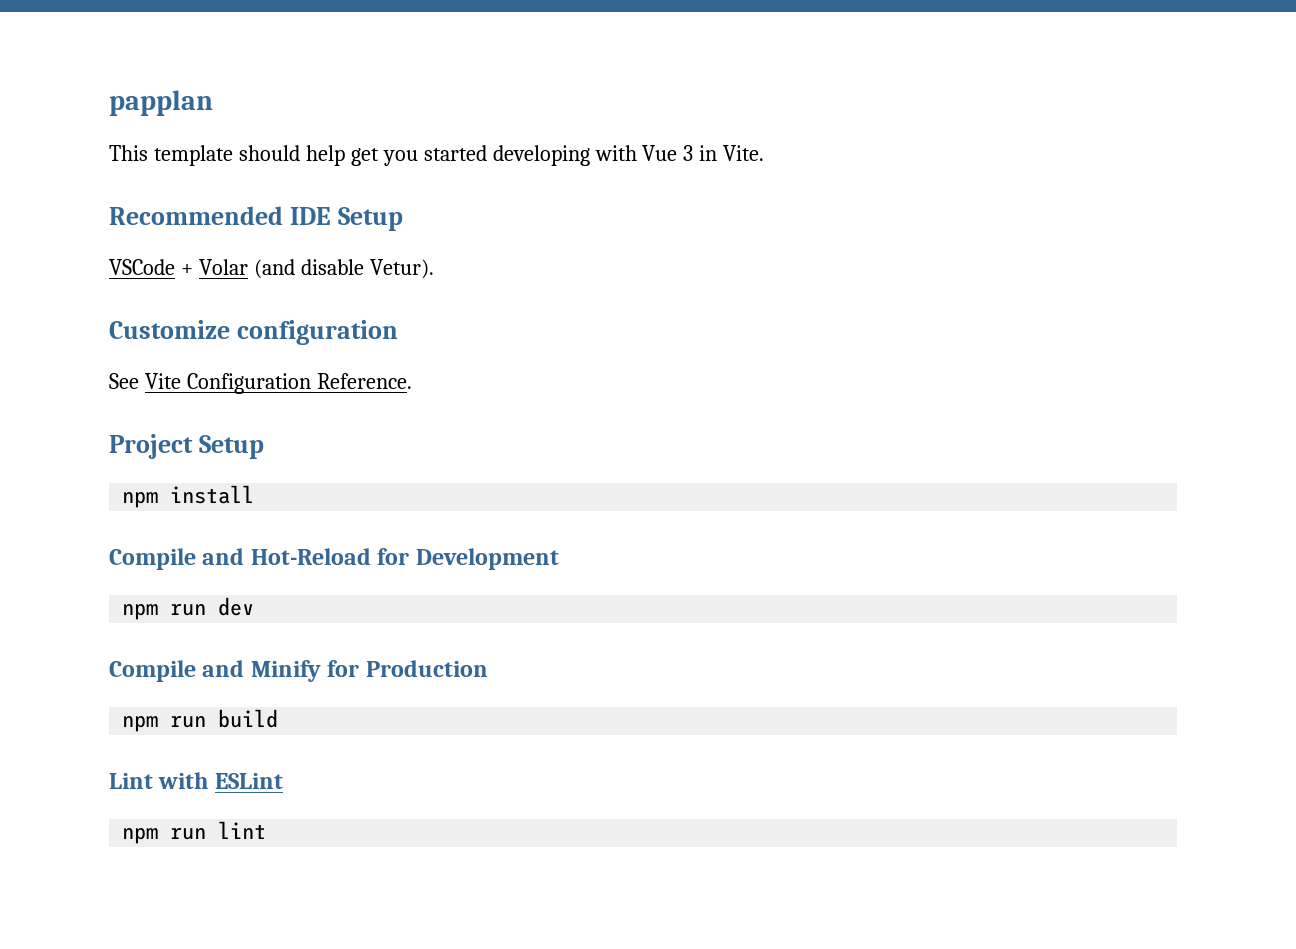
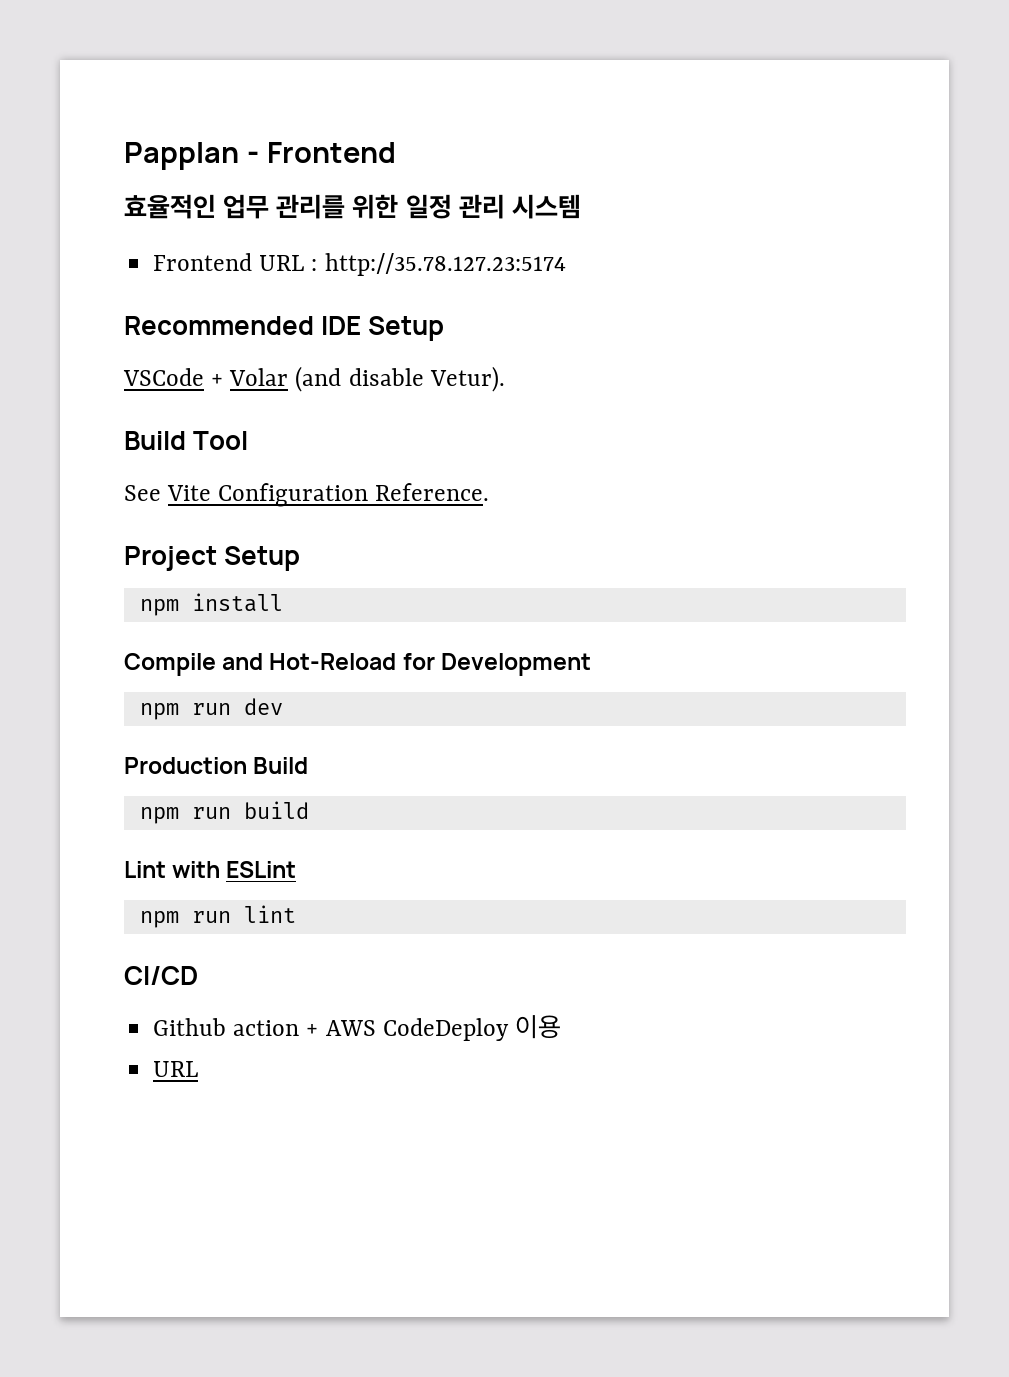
- papplan
- This template should help get you started developing with Vue 3 in Vite.
+ Papplan - Frontend
+ 효율적인 업무 관리를 위한 일정 관리 시스템
+ Frontend URL : http://35.78.127.23:5174
- Customize configuration
+ Build Tool
- Compile and Minify for Production
+ Production Build
+ CI/CD
+ Github action + AWS CodeDeploy 이용
+ URL

